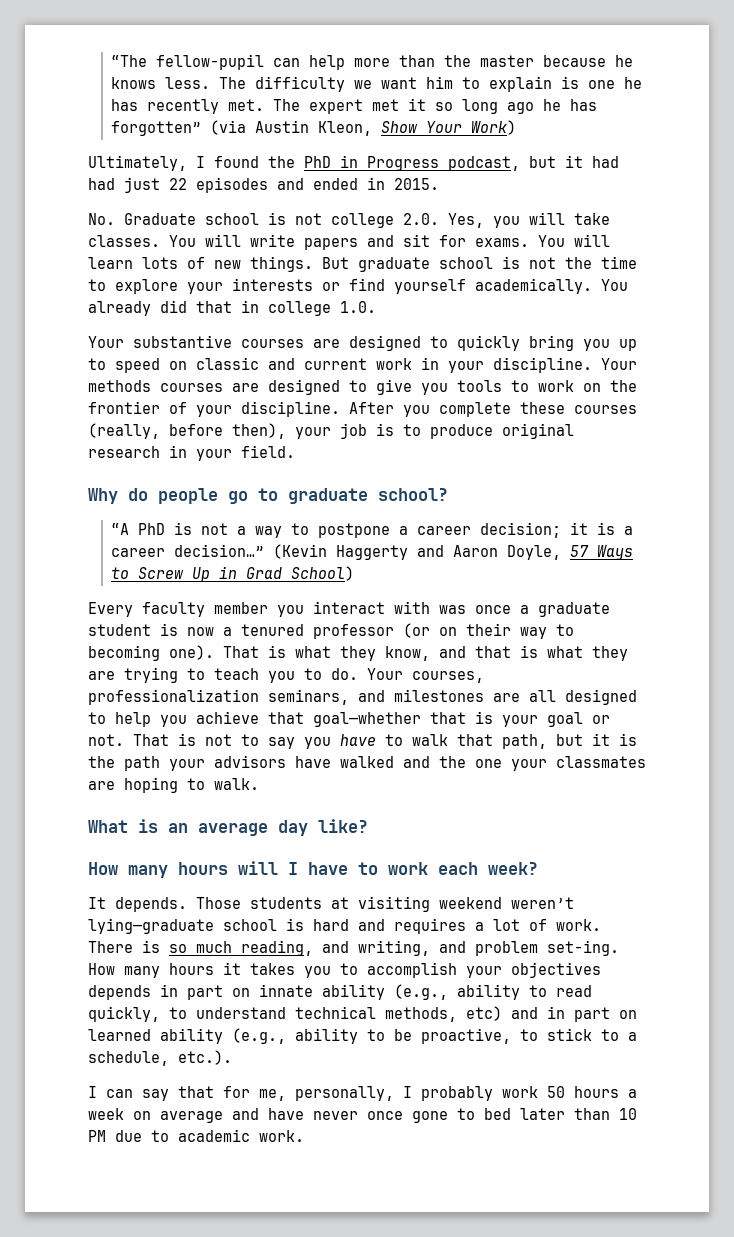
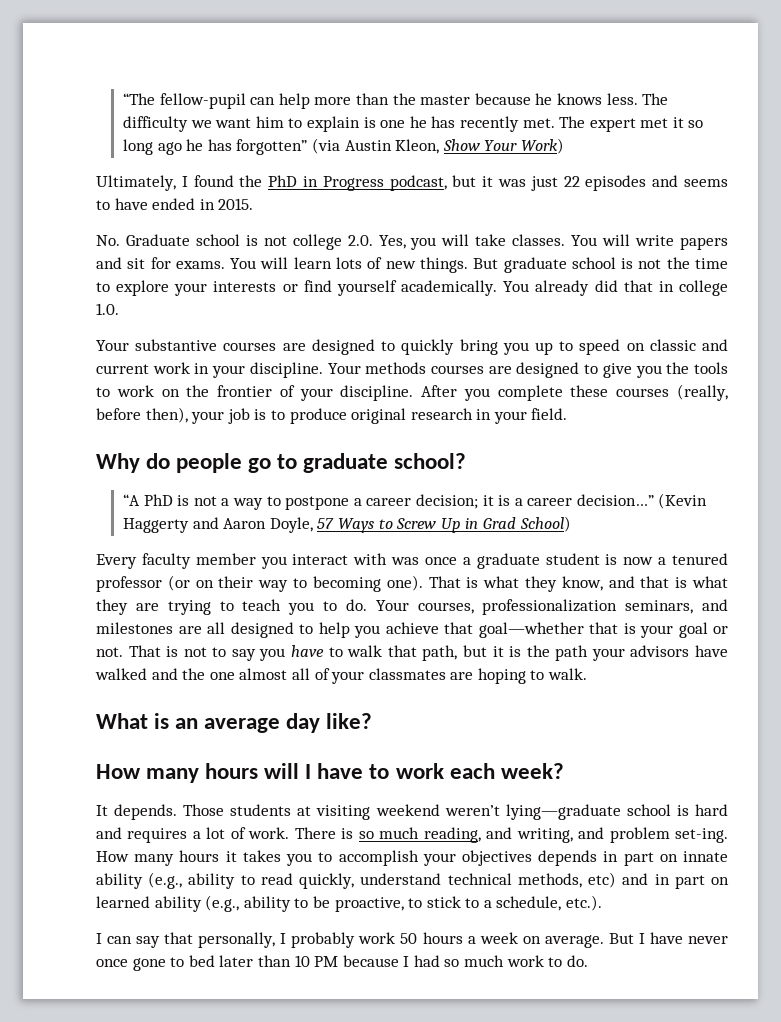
- Ultimately, I found the PhD in Progress podcast, but it had had just 22 episodes and ended in 2015.
+ Ultimately, I found the PhD in Progress podcast, but it was just 22 episodes and seems to have ended in 2015.
- Your methods courses are designed to give you tools to work on the frontier of your discipline.
+ Your methods courses are designed to give you the tools to work on the frontier of your discipline.
- That is not to say you have to walk that path, but it is the path your advisors have walked and the one your classmates are hoping to walk.
+ That is not to say you have to walk that path, but it is the path your advisors have walked and the one almost all of your classmates are hoping to walk.
- How many hours it takes you to accomplish your objectives depends in part on innate ability (e.g., ability to read quickly, to understand technical methods, etc) and in part on learned ability (e.g., ability to be proactive, to stick to a schedule, etc.).
+ How many hours it takes you to accomplish your objectives depends in part on innate ability (e.g., ability to read quickly, understand technical methods, etc) and in part on learned ability (e.g., ability to be proactive, to stick to a schedule, etc.).
- I can say that for me, personally, I probably work 50 hours a week on average and have never once gone to bed later than 10 PM due to academic work.
+ I can say that personally, I probably work 50 hours a week on average. But I have never once gone to bed later than 10 PM because I had so much work to do.

